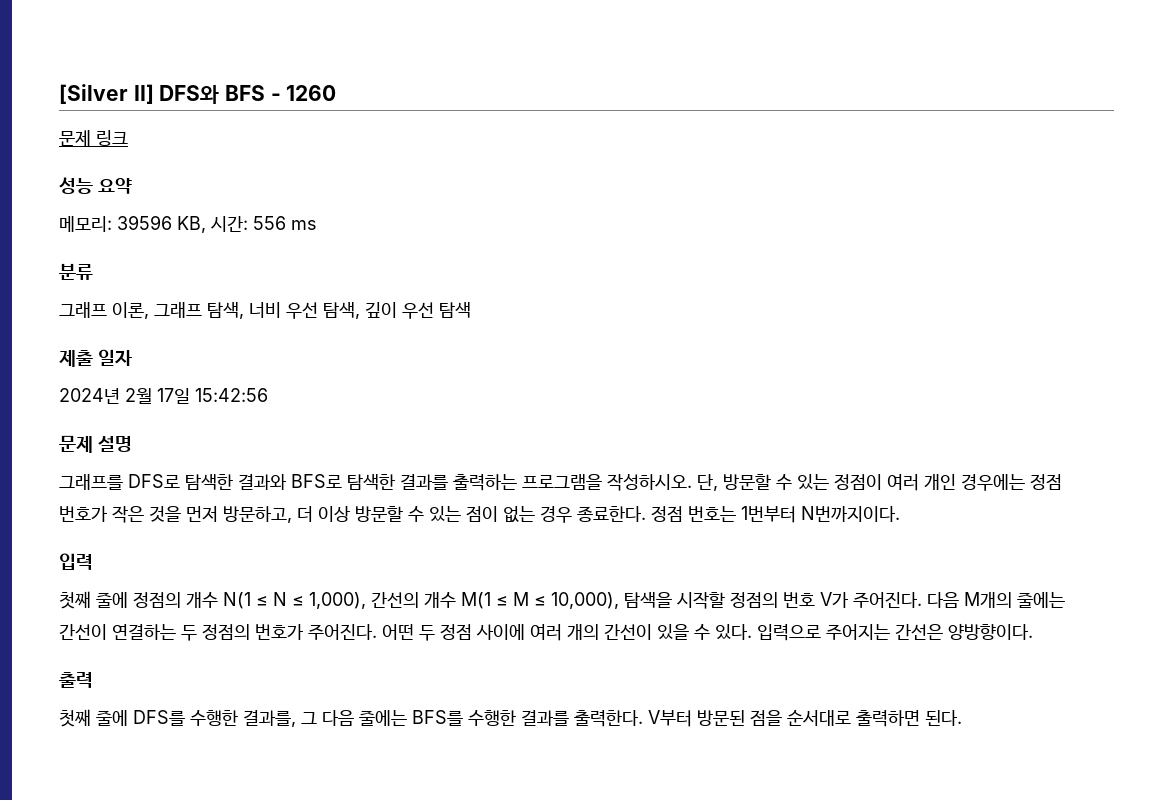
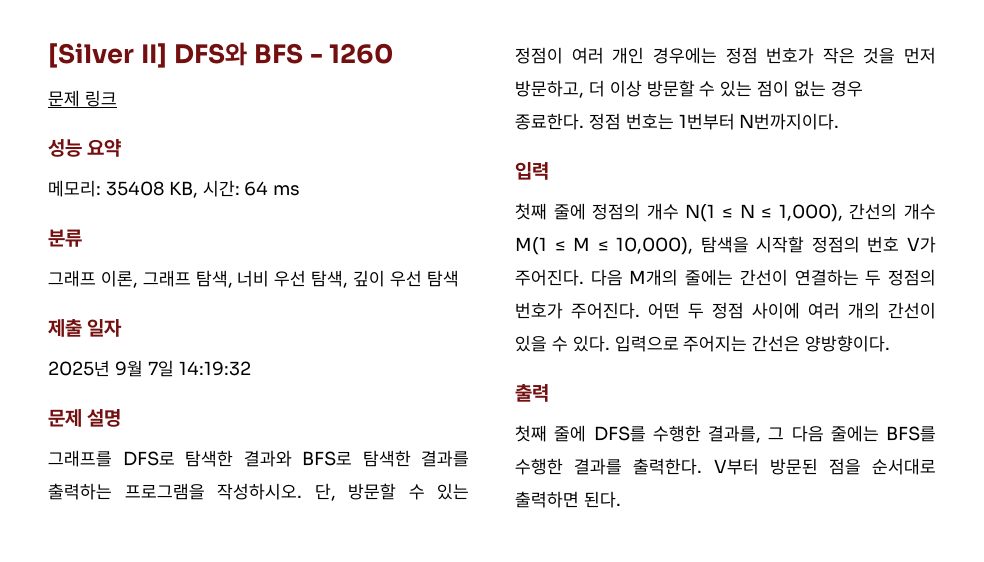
- 메모리: 39596 KB, 시간: 556 ms
+ 메모리: 35408 KB, 시간: 64 ms
- 2024년 2월 17일 15:42:56
+ 2025년 9월 7일 14:19:32

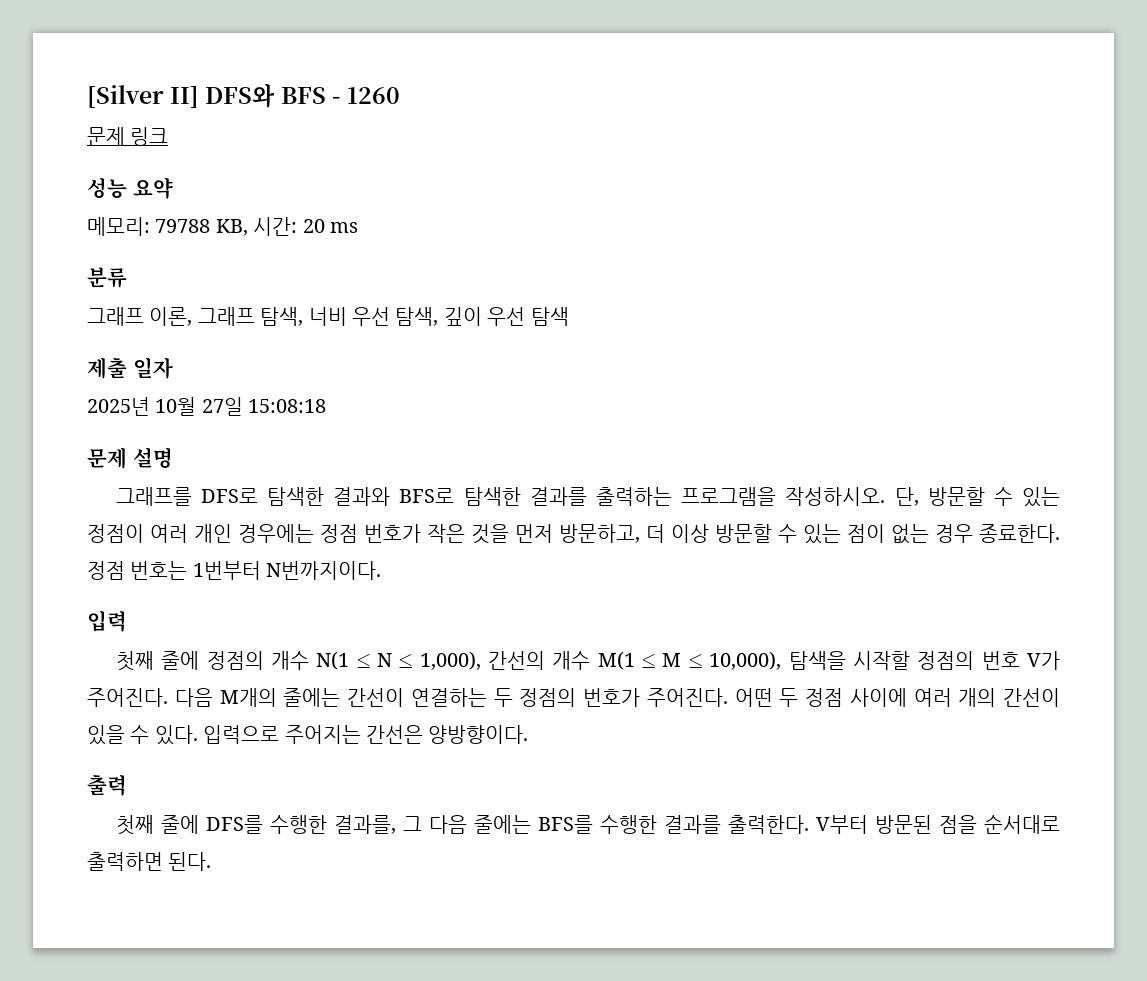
- 메모리: 35408 KB, 시간: 64 ms
+ 메모리: 79788 KB, 시간: 20 ms
- 2025년 9월 7일 14:19:32
+ 2025년 10월 27일 15:08:18

